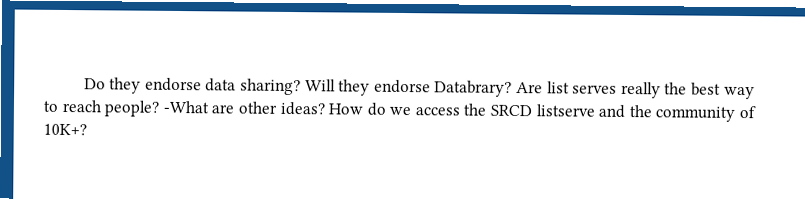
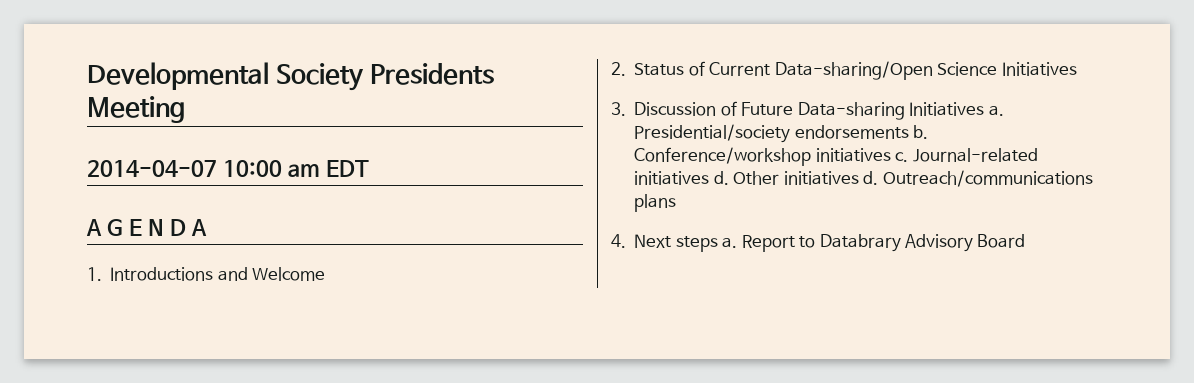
- Do they endorse data sharing? Will they endorse Databrary? Are list serves really the best way to reach people? -What are other ideas? How do we access the SRCD listserve and the community of 10K+?
+ Developmental Society Presidents Meeting
+ 2014-04-07 10:00 am EDT
+ A G E N D A
+ 1. Introductions and Welcome
+ 2. Status of Current Data-sharing/Open Science Initiatives
+ 3. Discussion of Future Data-sharing Initiatives a. Presidential/society endorsements b. Conference/workshop initiatives c. Journal-related initiatives d. Other initiatives d. Outreach/communications plans
+ 4. Next steps a. Report to Databrary Advisory Board

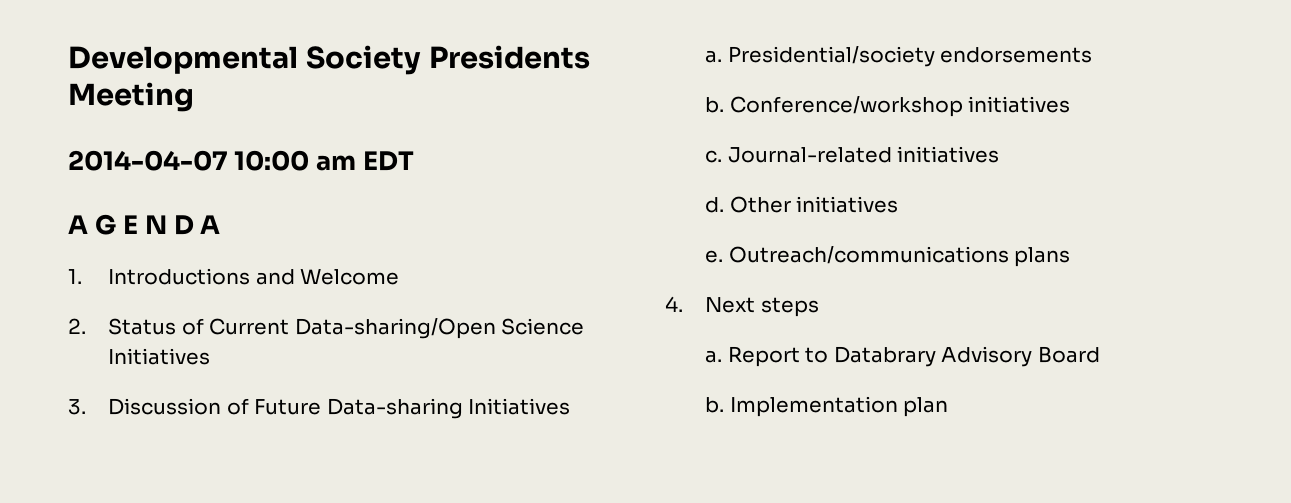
- 3. Discussion of Future Data-sharing Initiatives a.
+ 3. Discussion of Future Data-sharing Initiatives
+ a.
- Presidential/society endorsements b.
+ Presidential/society endorsements
+ b.
- Conference/workshop initiatives c.
+ Conference/workshop initiatives
+ c.
- Journal-related initiatives d.
+ Journal-related initiatives
+ d.
- Other initiatives d.
+ Other initiatives
+ e.
- 4. Next steps a.
+ 4. Next steps
+ a.
+ b. Implementation plan

